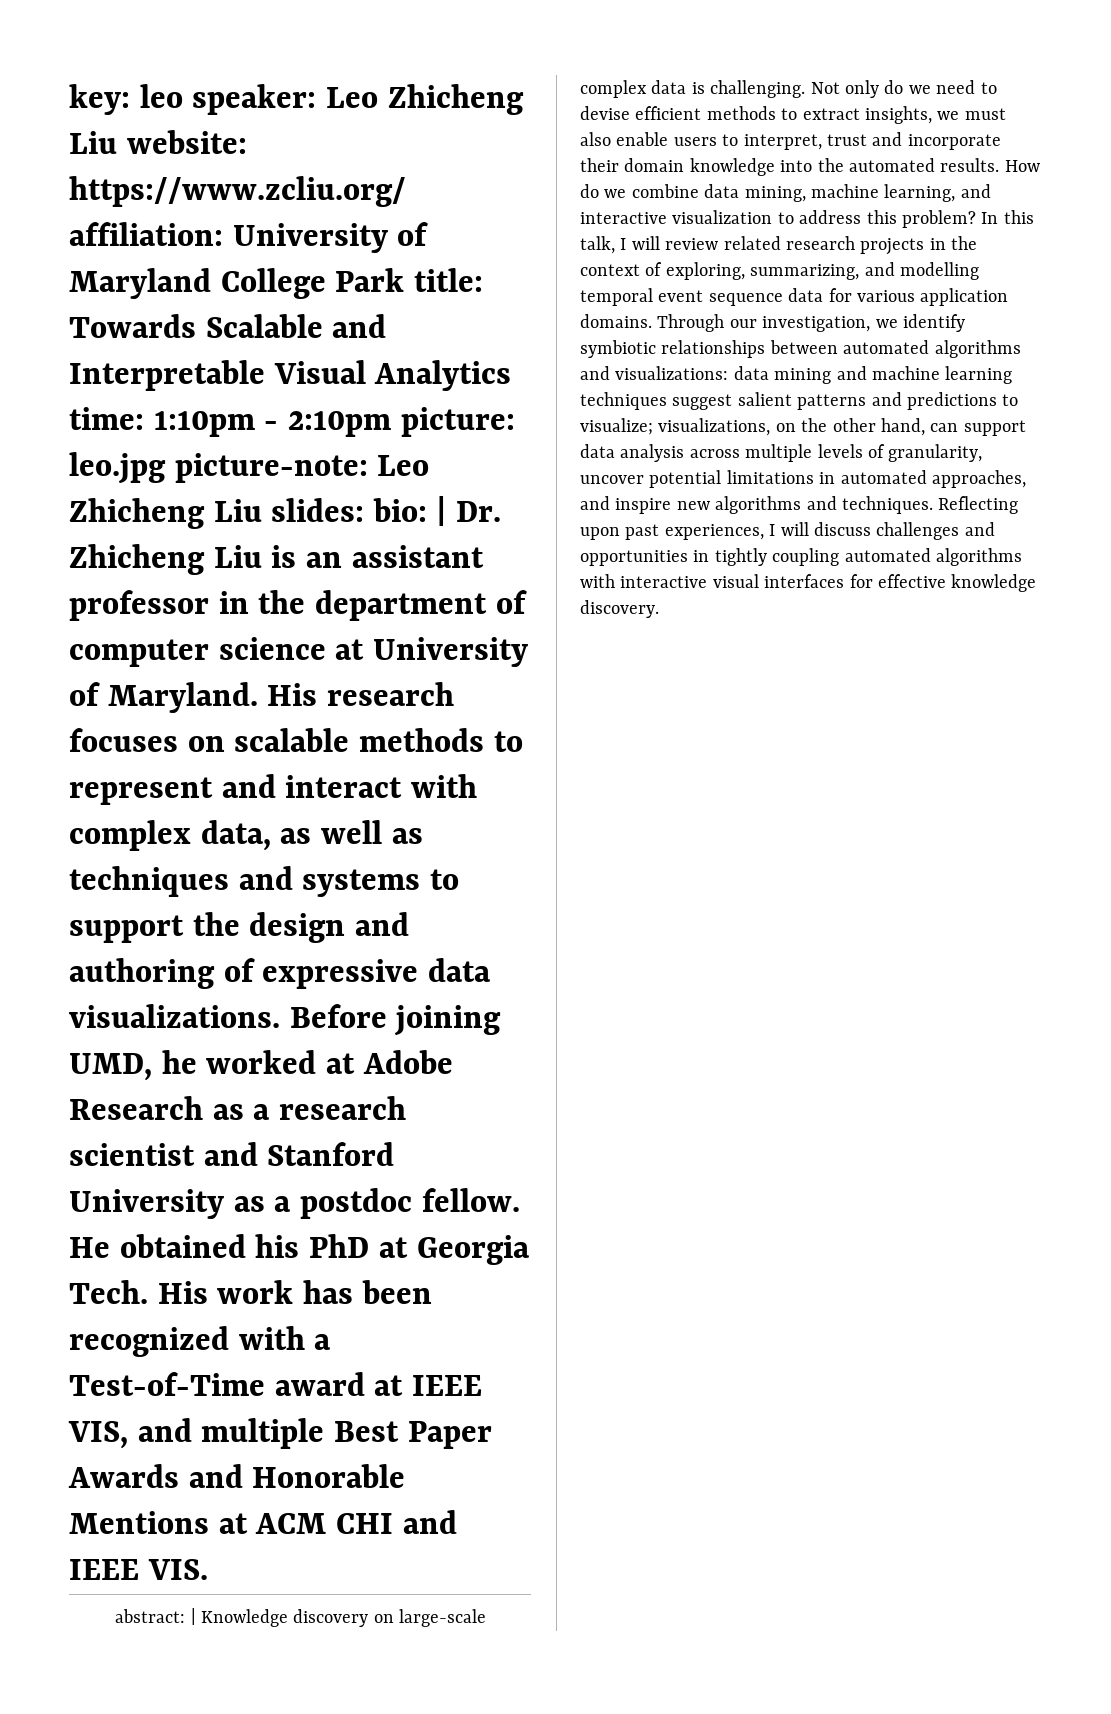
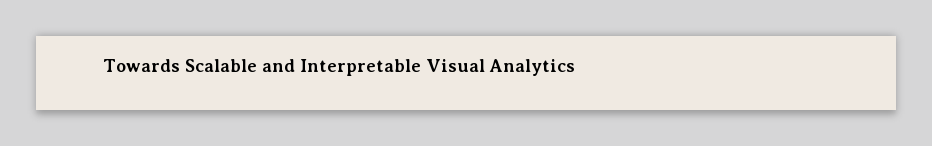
- key: leo speaker: Leo Zhicheng Liu website: https://www.zcliu.org/ affiliation: University of Maryland College Park title: Towards Scalable and Interpretable Visual Analytics time: 1:10pm - 2:10pm picture: leo.jpg picture-note: Leo Zhicheng Liu slides: bio: | Dr. Zhicheng Liu is an assistant professor in the department of computer science at University of Maryland. His research focuses on scalable methods to represent and interact with complex data, as well as techniques and systems to support the design and authoring of expressive data visualizations. Before joining UMD, he worked at Adobe Research as a research scientist and Stanford University as a postdoc fellow. He obtained his PhD at Georgia Tech. His work has been recognized with a Test-of-Time award at IEEE VIS, and multiple Best Paper Awards and Honorable Mentions at ACM CHI and IEEE VIS.
- abstract: | Knowledge discovery on large-scale complex data is challenging. Not only do we need to devise efficient methods to extract insights, we must also enable users to interpret, trust and incorporate their domain knowledge into the automated results. How do we combine data mining, machine learning, and interactive visualization to address this problem? In this talk, I will review related research projects in the context of exploring, summarizing, and modelling temporal event sequence data for various application domains. Through our investigation, we identify symbiotic relationships between automated algorithms and visualizations: data mining and machine learning techniques suggest salient patterns and predictions to visualize; visualizations, on the other hand, can support data analysis across multiple levels of granularity, uncover potential limitations in automated approaches, and inspire new algorithms and techniques. Reflecting upon past experiences, I will discuss challenges and opportunities in tightly coupling automated algorithms with interactive visual interfaces for effective knowledge discovery.
+ Towards Scalable and Interpretable Visual Analytics

